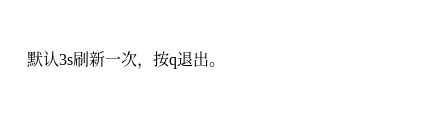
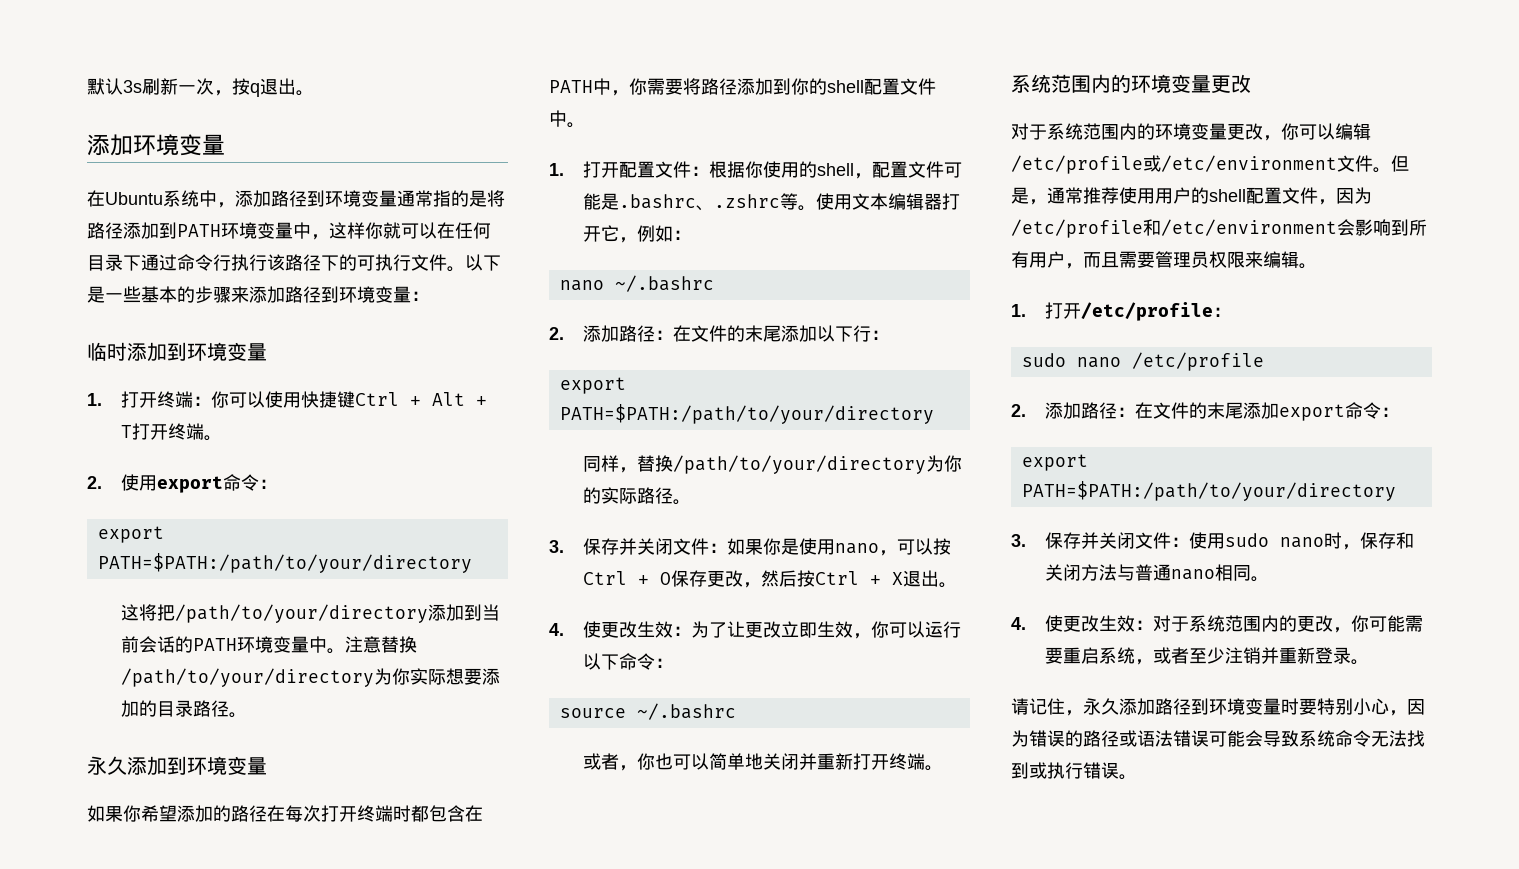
+ 添加环境变量
+ 在Ubuntu系统中，添加路径到环境变量通常指的是将路径添加到PATH环境变量中，这样你就可以在任何目录下通过命令行执行该路径下的可执行文件。以下是一些基本的步骤来添加路径到环境变量：
+ 临时添加到环境变量
+ 1.打开终端：你可以使用快捷键Ctrl + Alt + T打开终端。
+ 2.使用export命令：
+ export PATH=$PATH:/path/to/your/directory
+ 这将把/path/to/your/directory添加到当前会话的PATH环境变量中。注意替换/path/to/your/directory为你实际想要添加的目录路径。
+ 永久添加到环境变量
+ 如果你希望添加的路径在每次打开终端时都包含在PATH中，你需要将路径添加到你的shell配置文件中。
+ 1.打开配置文件：根据你使用的shell，配置文件可能是.bashrc、.zshrc等。使用文本编辑器打开它，例如：
+ nano ~/.bashrc
+ 2.添加路径：在文件的末尾添加以下行：
+ export PATH=$PATH:/path/to/your/directory
+ 同样，替换/path/to/your/directory为你的实际路径。
+ 3.保存并关闭文件：如果你是使用nano，可以按Ctrl + O保存更改，然后按Ctrl + X退出。
+ 4.使更改生效：为了让更改立即生效，你可以运行以下命令：
+ source ~/.bashrc
+ 或者，你也可以简单地关闭并重新打开终端。
+ 系统范围内的环境变量更改
+ 对于系统范围内的环境变量更改，你可以编辑/etc/profile或/etc/environment文件。但是，通常推荐使用用户的shell配置文件，因为/etc/profile和/etc/environment会影响到所有用户，而且需要管理员权限来编辑。
+ 1.打开/etc/profile：
+ sudo nano /etc/profile
+ 2.添加路径：在文件的末尾添加export命令：
+ export PATH=$PATH:/path/to/your/directory
+ 3.保存并关闭文件：使用sudo nano时，保存和关闭方法与普通nano相同。
+ 4.使更改生效：对于系统范围内的更改，你可能需要重启系统，或者至少注销并重新登录。
+ 请记住，永久添加路径到环境变量时要特别小心，因为错误的路径或语法错误可能会导致系统命令无法找到或执行错误。

